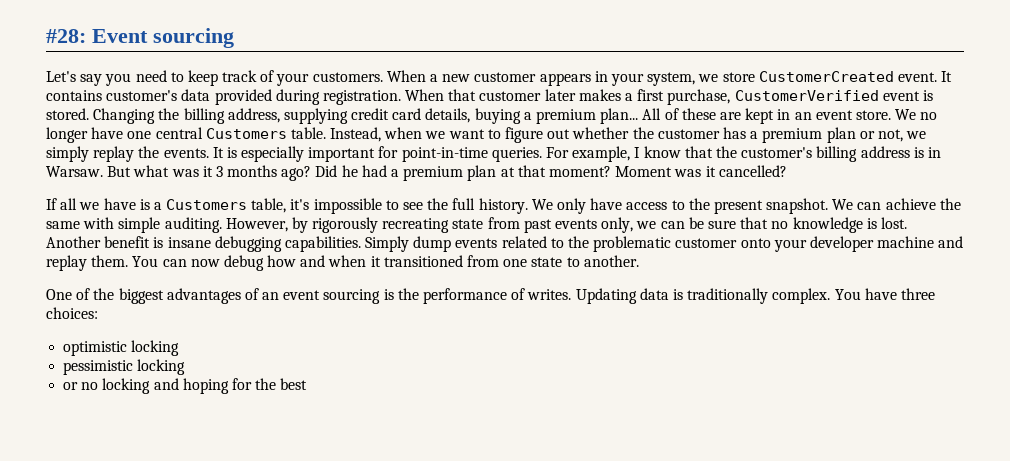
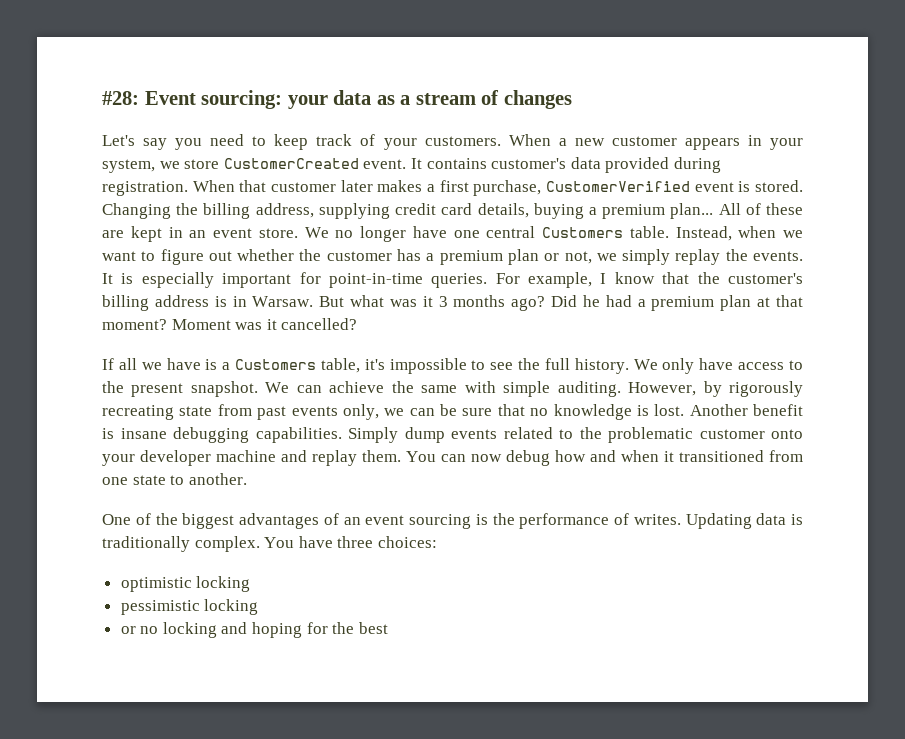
- #28: Event sourcing
+ #28: Event sourcing: your data as a stream of changes

